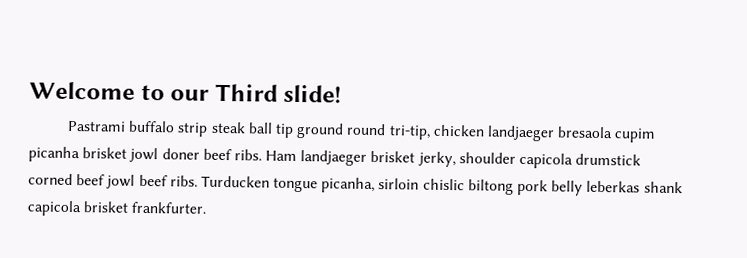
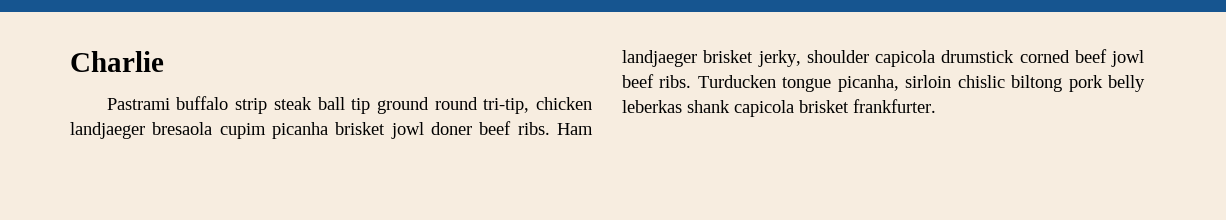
- Welcome to our Third slide!
+ Charlie

